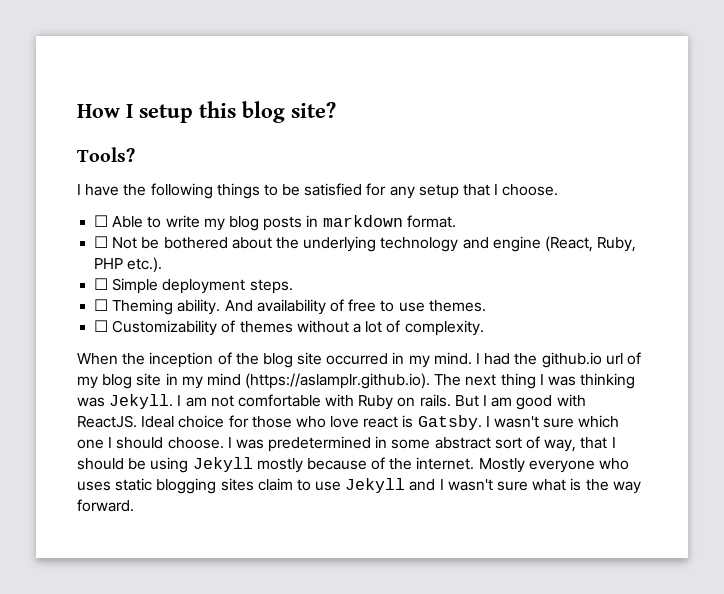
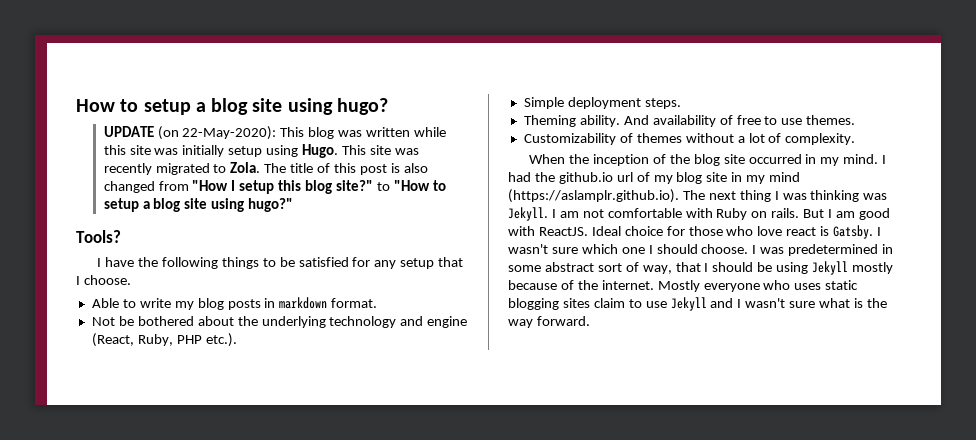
- How I setup this blog site?
+ How to setup a blog site using hugo?
+ UPDATE (on 22-May-2020): This blog was written while this site was initially setup using Hugo. This site was recently migrated to Zola. The title of this post is also changed from "How I setup this blog site?" to "How to setup a blog site using hugo?"
- ☐ Able to write my blog posts in markdown format.
+ Able to write my blog posts in markdown format.
- ☐ Not be bothered about the underlying technology and engine (React, Ruby, PHP etc.).
+ Not be bothered about the underlying technology and engine (React, Ruby, PHP etc.).
- ☐ Simple deployment steps.
+ Simple deployment steps.
- ☐ Theming ability.
+ Theming ability.
- ☐ Customizability of themes without a lot of complexity.
+ Customizability of themes without a lot of complexity.

